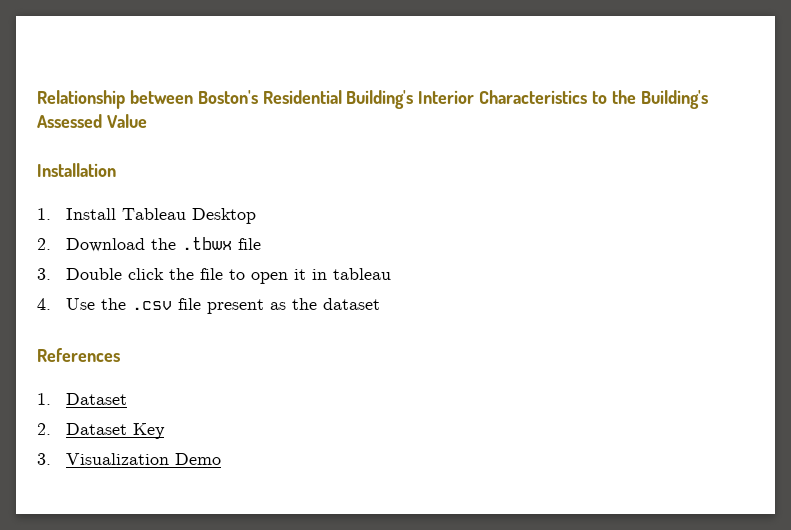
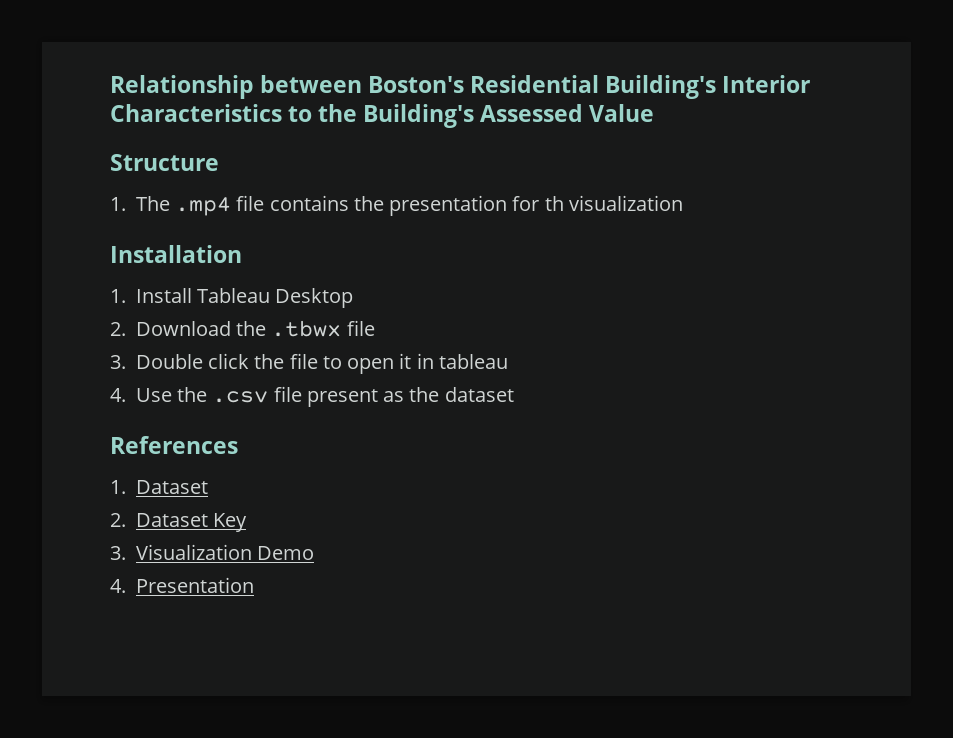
+ Structure
+ 1. The .mp4 file contains the presentation for th visualization
+ 4. Presentation

